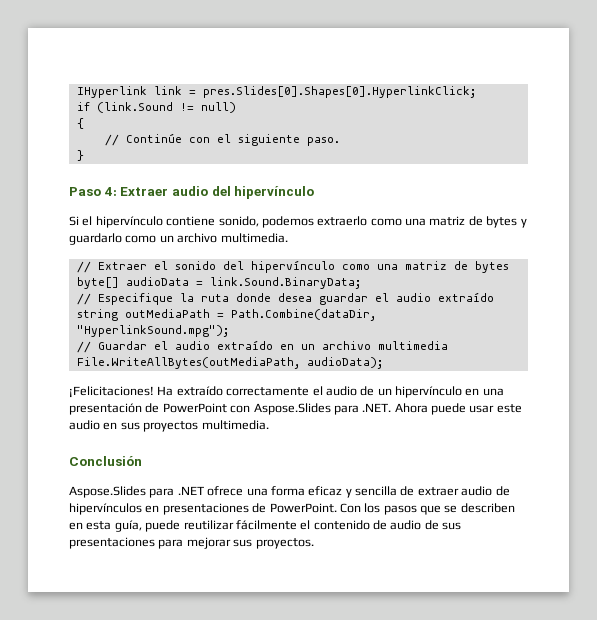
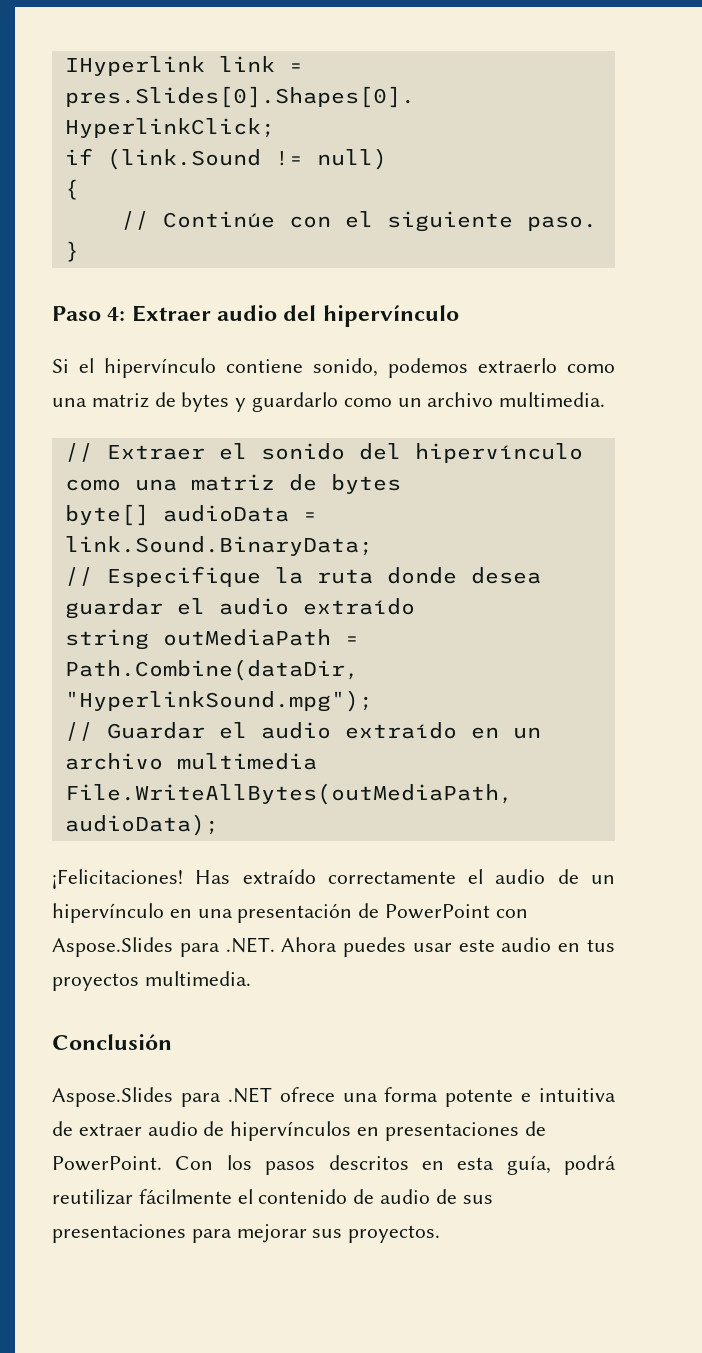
- Ha extraído correctamente el audio de un hipervínculo en una presentación de PowerPoint con Aspose.Slides para .NET. Ahora puede usar este audio en sus proyectos multimedia.
+ Has extraído correctamente el audio de un hipervínculo en una presentación de PowerPoint con Aspose.Slides para .NET. Ahora puedes usar este audio en tus proyectos multimedia.
- Aspose.Slides para .NET ofrece una forma eficaz y sencilla de extraer audio de hipervínculos en presentaciones de PowerPoint.
+ Aspose.Slides para .NET ofrece una forma potente e intuitiva de extraer audio de hipervínculos en presentaciones de PowerPoint.
- Con los pasos que se describen en esta guía, puede reutilizar fácilmente el contenido de audio de sus presentaciones para mejorar sus proyectos.
+ Con los pasos descritos en esta guía, podrá reutilizar fácilmente el contenido de audio de sus presentaciones para mejorar sus proyectos.

